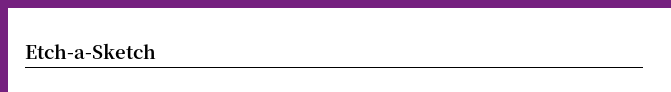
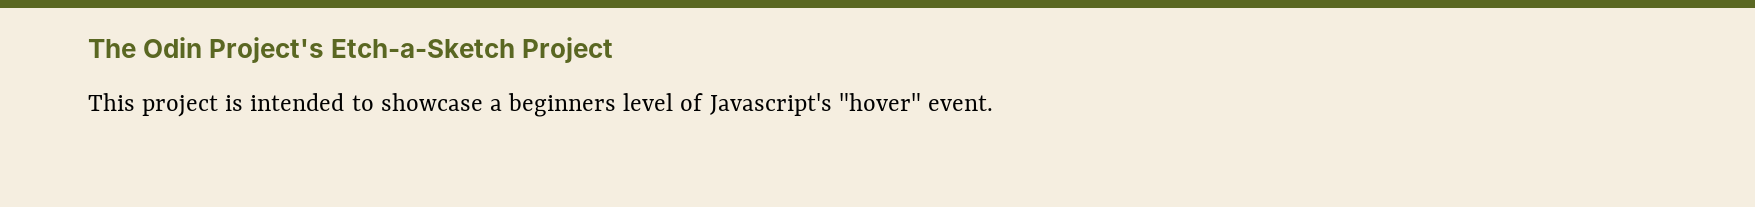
- Etch-a-Sketch
+ The Odin Project's Etch-a-Sketch Project
+ This project is intended to showcase a beginners level of Javascript's "hover" event.

